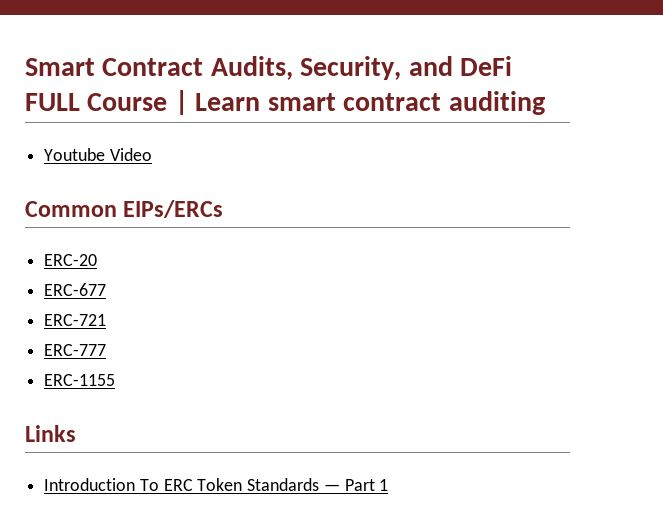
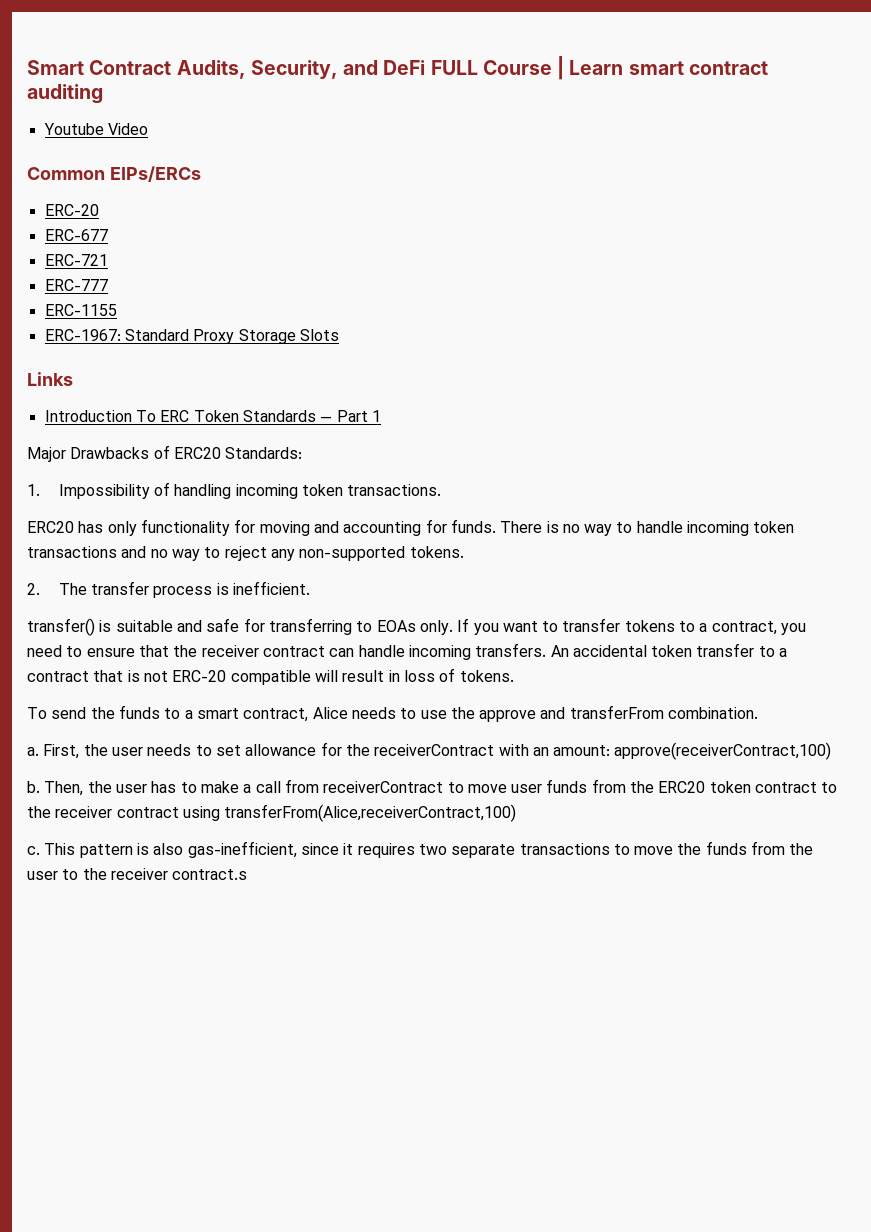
+ ERC-1967: Standard Proxy Storage Slots
+ Major Drawbacks of ERC20 Standards:
+ 1. Impossibility of handling incoming token transactions.
+ ERC20 has only functionality for moving and accounting for funds. There is no way to handle incoming token transactions and no way to reject any non-supported tokens.
+ 2. The transfer process is inefficient.
+ transfer() is suitable and safe for transferring to EOAs only. If you want to transfer tokens to a contract, you need to ensure that the receiver contract can handle incoming transfers. An accidental token transfer to a contract that is not ERC-20 compatible will result in loss of tokens.
+ To send the funds to a smart contract, Alice needs to use the approve and transferFrom combination.
+ a. First, the user needs to set allowance for the receiverContract with an amount: approve(receiverContract,100)
+ b. Then, the user has to make a call from receiverContract to move user funds from the ERC20 token contract to the receiver contract using transferFrom(Alice,receiverContract,100)
+ c. This pattern is also gas-inefficient, since it requires two separate transactions to move the funds from the user to the receiver contract.s

